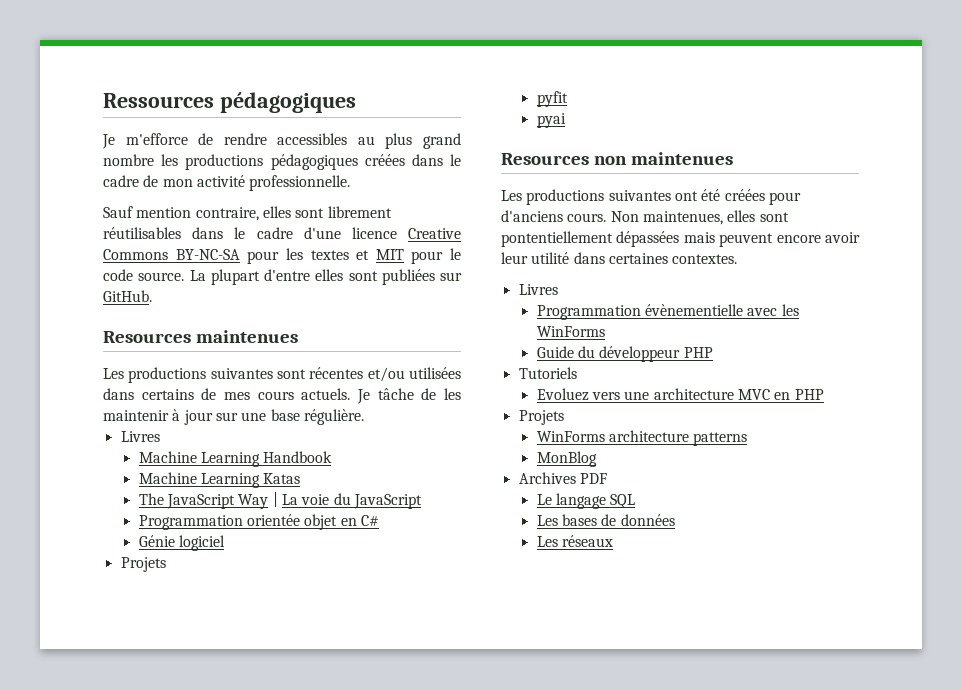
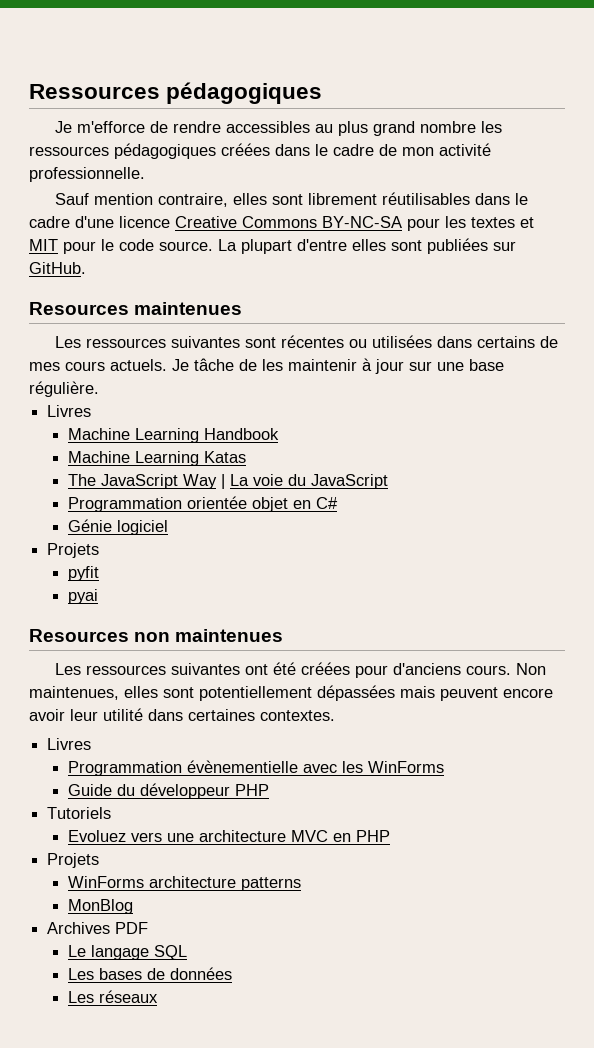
- Je m'efforce de rendre accessibles au plus grand nombre les productions pédagogiques créées dans le cadre de mon activité professionnelle.
+ Je m'efforce de rendre accessibles au plus grand nombre les ressources pédagogiques créées dans le cadre de mon activité professionnelle.
- Les productions suivantes sont récentes et/ou utilisées dans certains de mes cours actuels.
+ Les ressources suivantes sont récentes ou utilisées dans certains de mes cours actuels.
- Les productions suivantes ont été créées pour d'anciens cours.
+ Les ressources suivantes ont été créées pour d'anciens cours.
- Non maintenues, elles sont pontentiellement dépassées mais peuvent encore avoir leur utilité dans certaines contextes.
+ Non maintenues, elles sont potentiellement dépassées mais peuvent encore avoir leur utilité dans certaines contextes.

